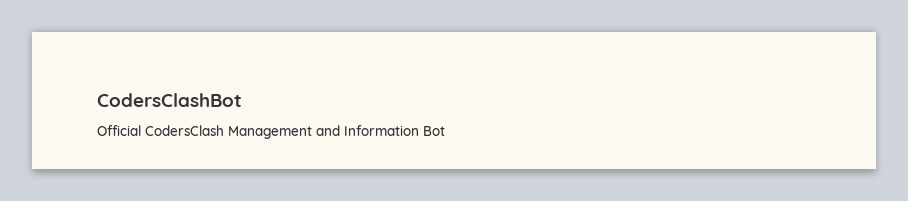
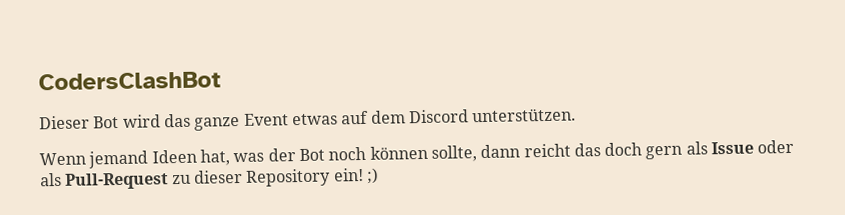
- Official CodersClash Management and Information Bot
+ Dieser Bot wird das ganze Event etwas auf dem Discord unterstützen.
+ Wenn jemand Ideen hat, was der Bot noch können sollte, dann reicht das doch gern als Issue oder als Pull-Request zu dieser Repository ein! ;)

